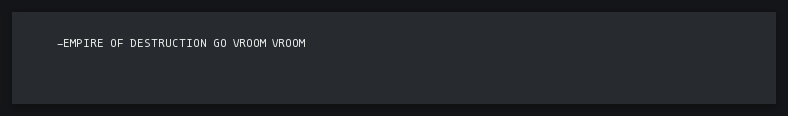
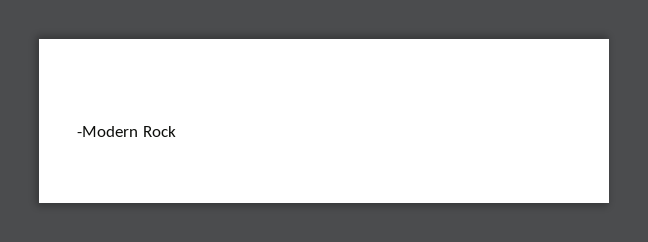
- -EMPIRE OF DESTRUCTION GO VROOM VROOM
+ -Modern Rock

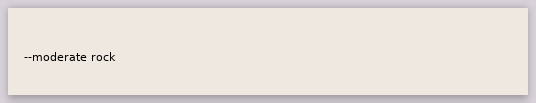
- -Modern Rock
+ --moderate rock

